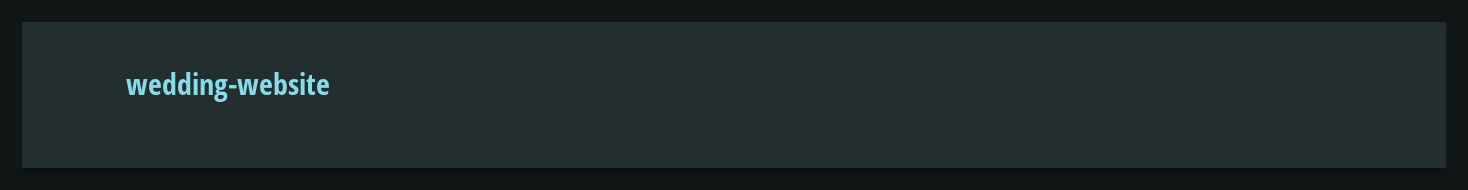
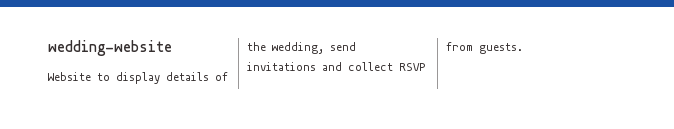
+ Website to display details of the wedding, send invitations and collect RSVP from guests.

